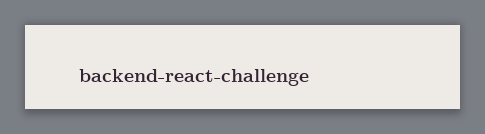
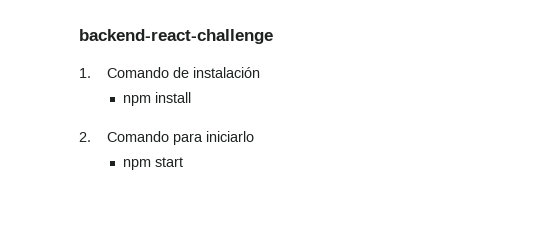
+ 1. Comando de instalación
+ npm install
+ 2. Comando para iniciarlo
+ npm start

